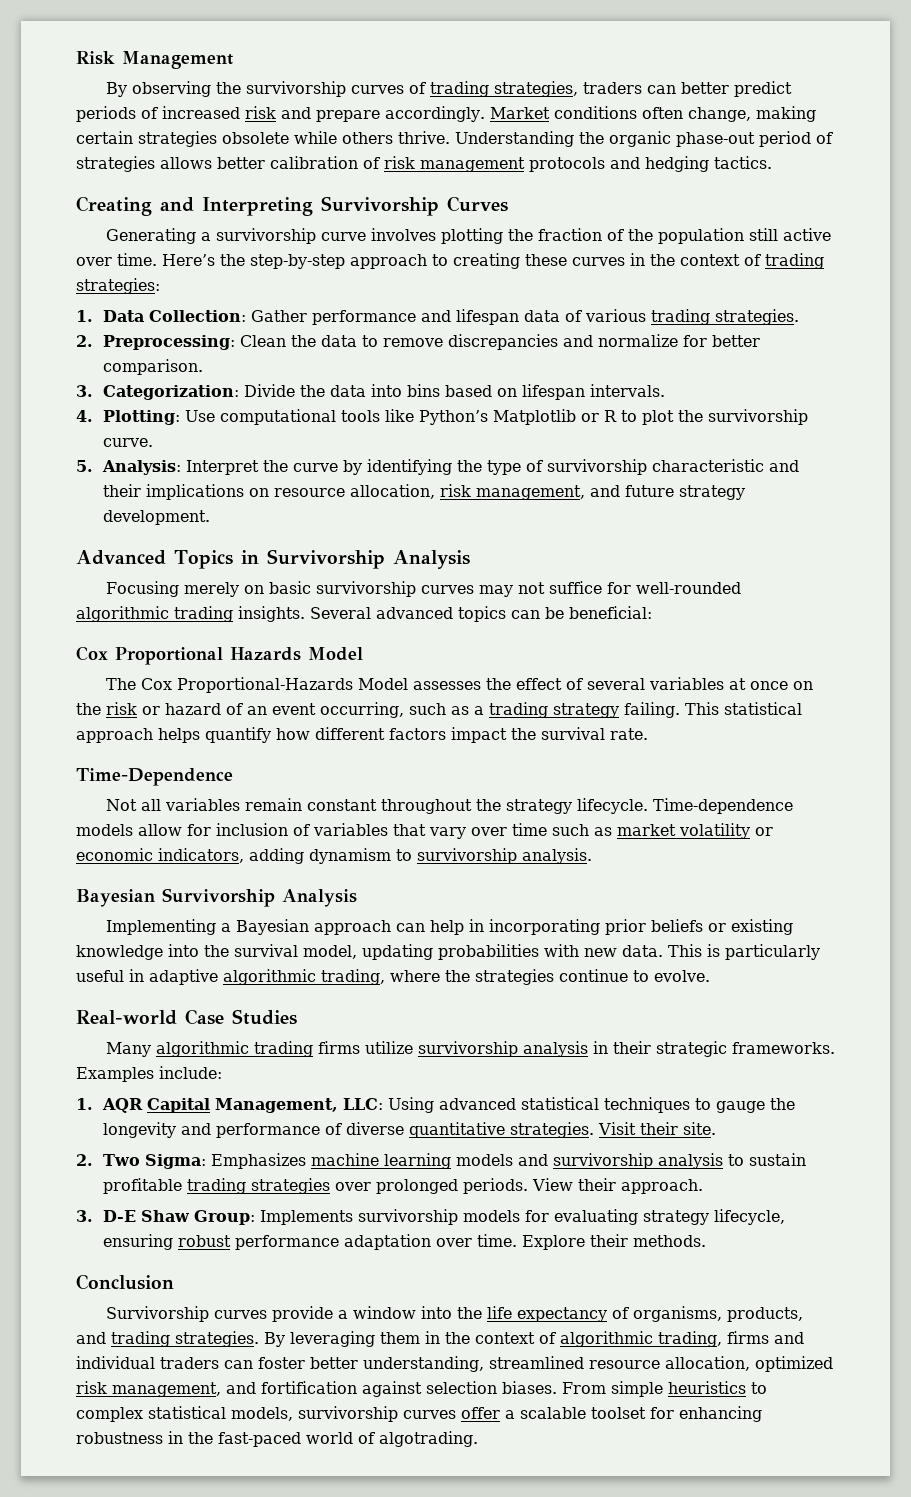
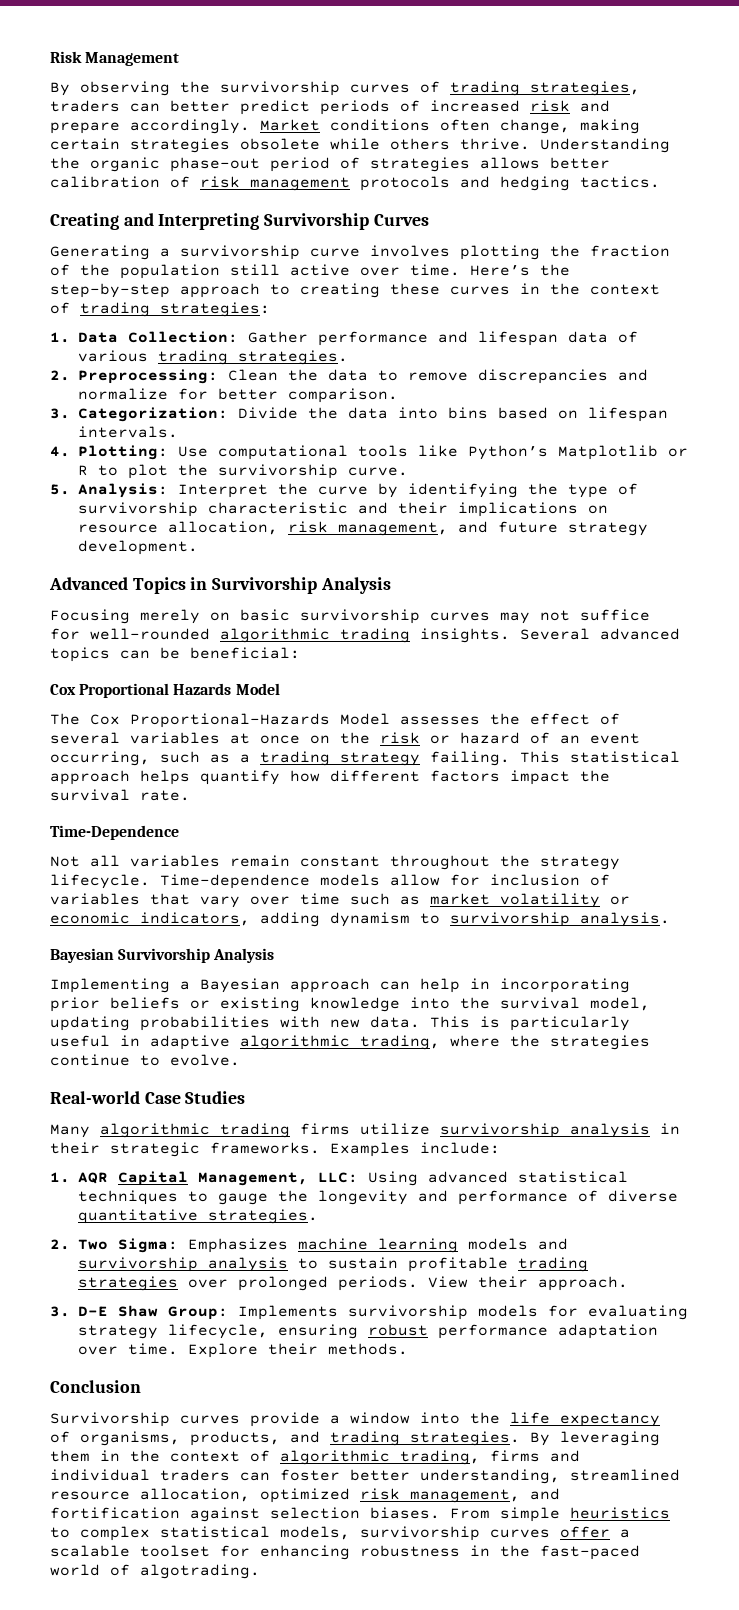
- Visit their site.

